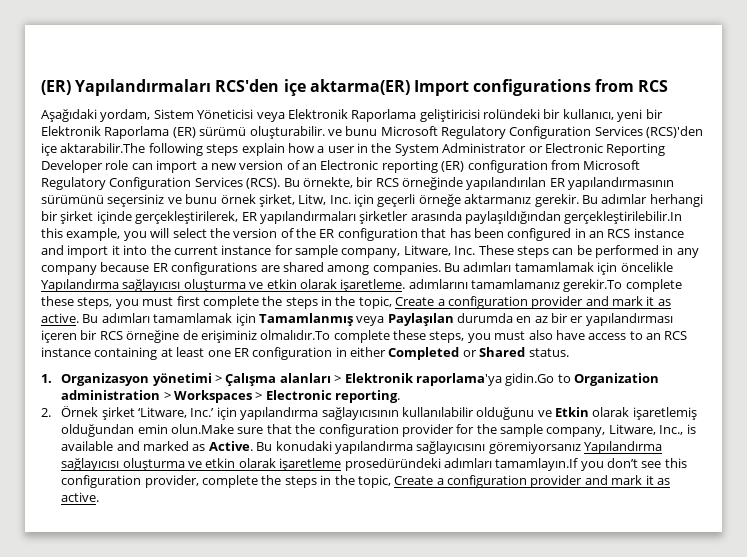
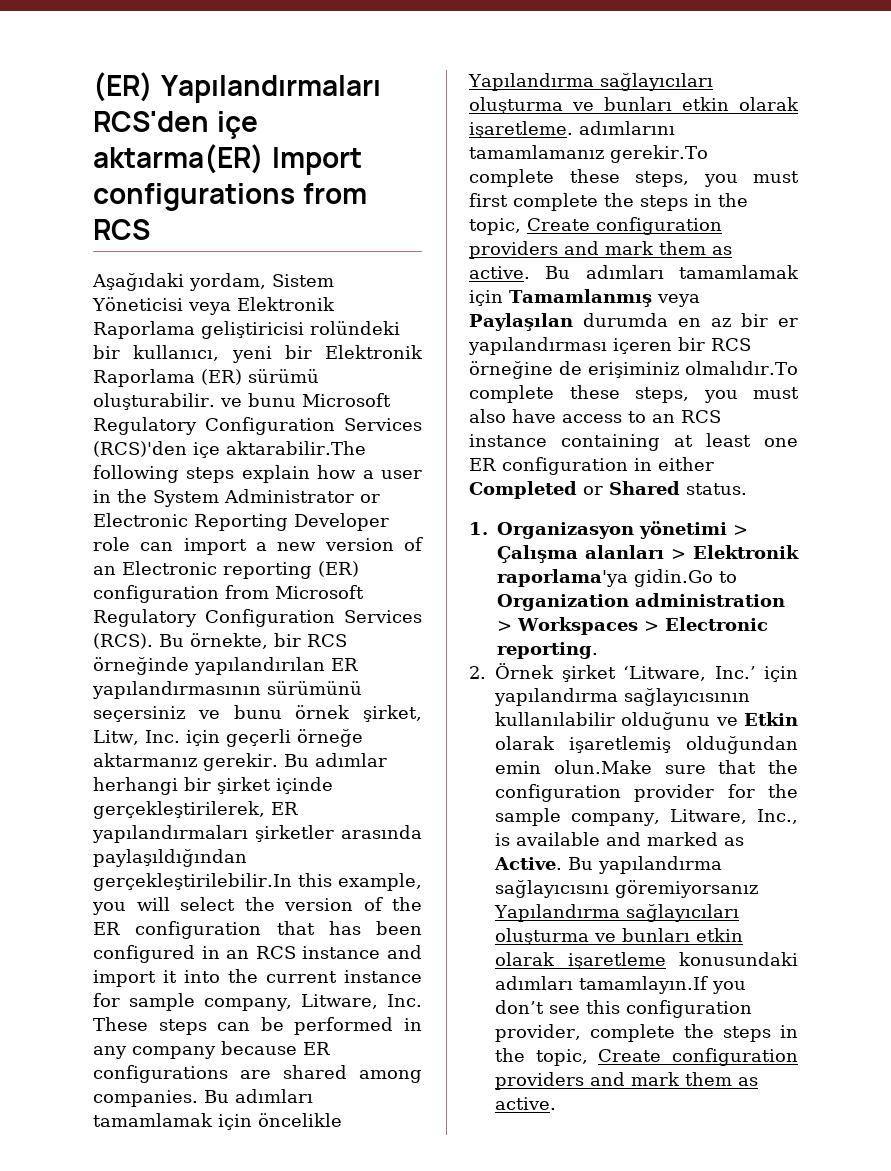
- Bu adımları tamamlamak için öncelikle Yapılandırma sağlayıcısı oluşturma ve etkin olarak işaretleme. adımlarını tamamlamanız gerekir.To complete these steps, you must first complete the steps in the topic, Create a configuration provider and mark it as active.
+ Bu adımları tamamlamak için öncelikle Yapılandırma sağlayıcıları oluşturma ve bunları etkin olarak işaretleme. adımlarını tamamlamanız gerekir.To complete these steps, you must first complete the steps in the topic, Create configuration providers and mark them as active.
- Bu konudaki yapılandırma sağlayıcısını göremiyorsanız Yapılandırma sağlayıcısı oluşturma ve etkin olarak işaretleme prosedüründeki adımları tamamlayın.If you don’t see this configuration provider, complete the steps in the topic, Create a configuration provider and mark it as active.
+ Bu yapılandırma sağlayıcısını göremiyorsanız Yapılandırma sağlayıcıları oluşturma ve bunları etkin olarak işaretleme konusundaki adımları tamamlayın.If you don’t see this configuration provider, complete the steps in the topic, Create configuration providers and mark them as active.

